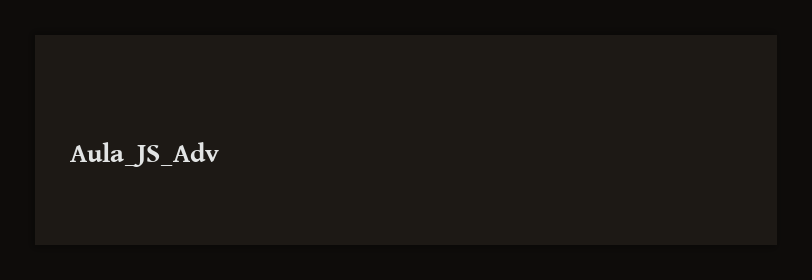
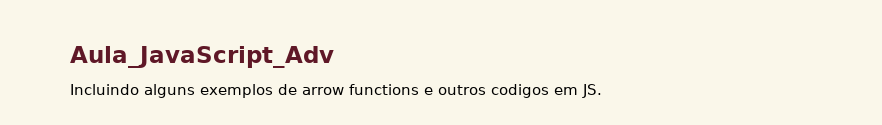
- Aula_JS_Adv
+ Aula_JavaScript_Adv
+ Incluindo alguns exemplos de arrow functions e outros codigos em JS.

